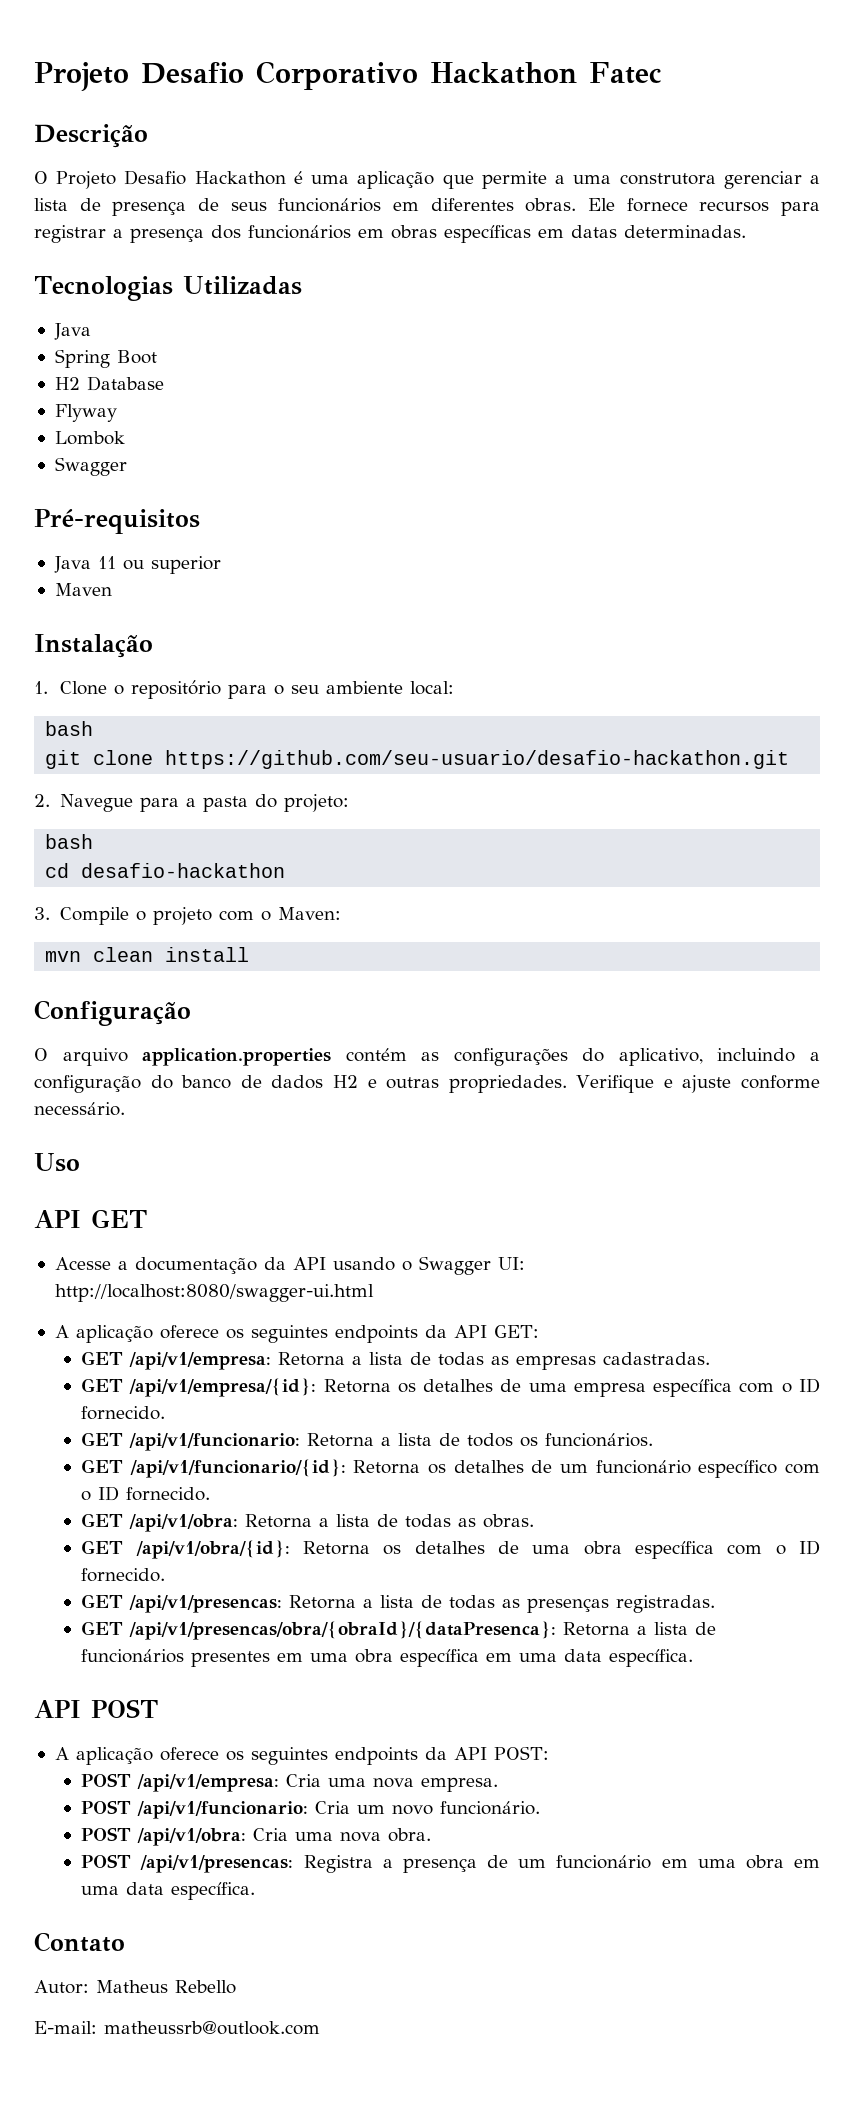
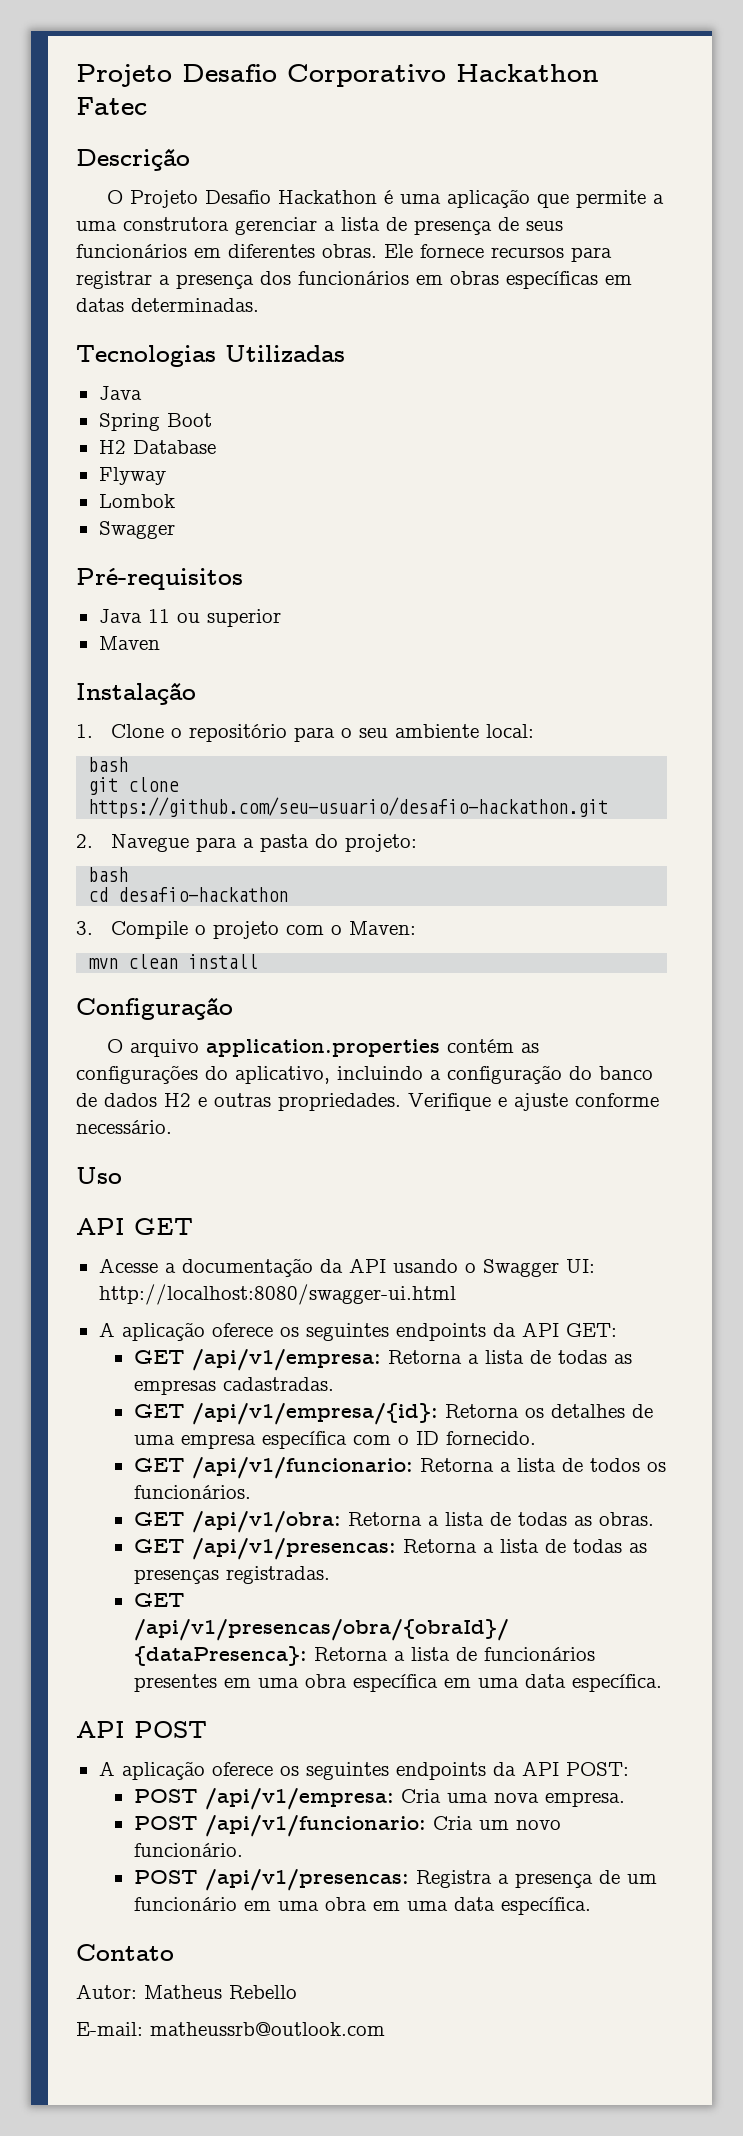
- GET /api/v1/funcionario/{id}: Retorna os detalhes de um funcionário específico com o ID fornecido.
- GET /api/v1/obra/{id}: Retorna os detalhes de uma obra específica com o ID fornecido.
- POST /api/v1/obra: Cria uma nova obra.

